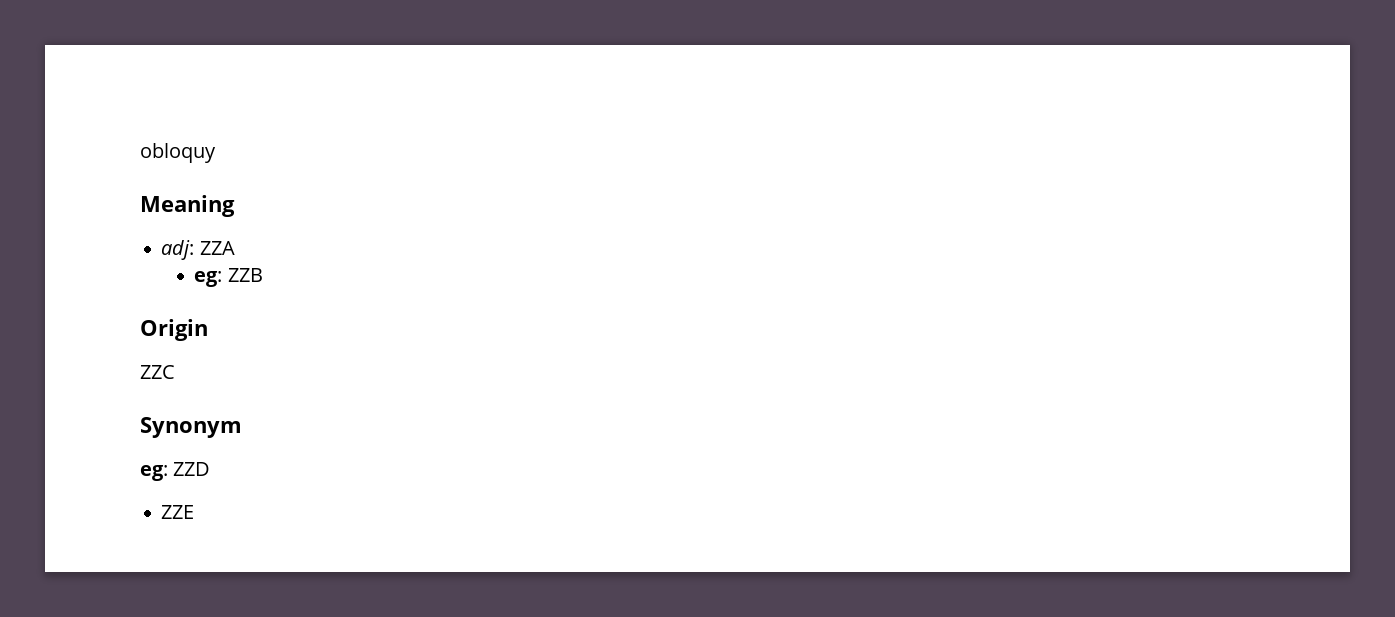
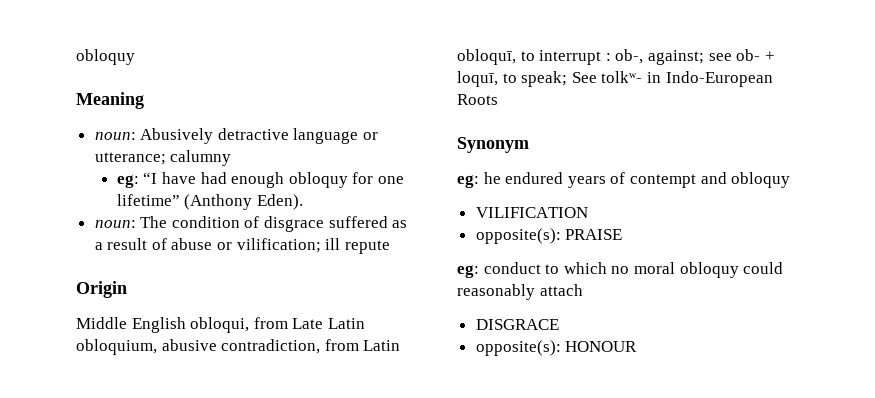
- adj: ZZA
- eg: ZZB
+ noun: Abusively detractive language or utterance; calumny
+ eg: “I have had enough obloquy for one lifetime” (Anthony Eden).
+ noun: The condition of disgrace suffered as a result of abuse or vilification; ill repute
  Origin
- ZZC
+ Middle English obloqui, from Late Latin obloquium, abusive contradiction, from Latin obloquī, to interrupt : ob-, against; see ob- + loquī, to speak; See tolkʷ- in Indo-European Roots
  Synonym
- eg: ZZD
- ZZE
+ eg: he endured years of contempt and obloquy
+ VILIFICATION
+ opposite(s): PRAISE
+ eg: conduct to which no moral obloquy could reasonably attach
+ DISGRACE
+ opposite(s): HONOUR

